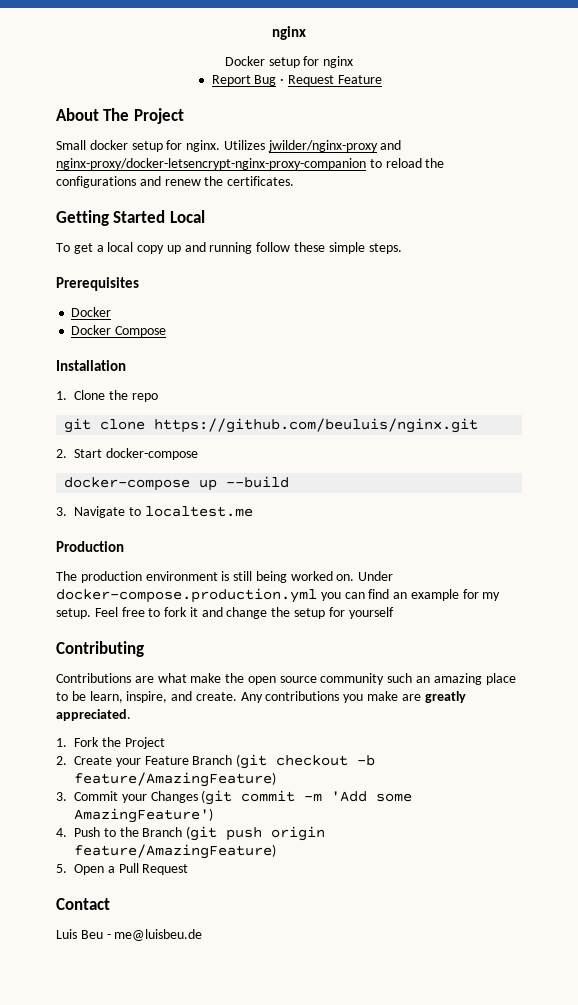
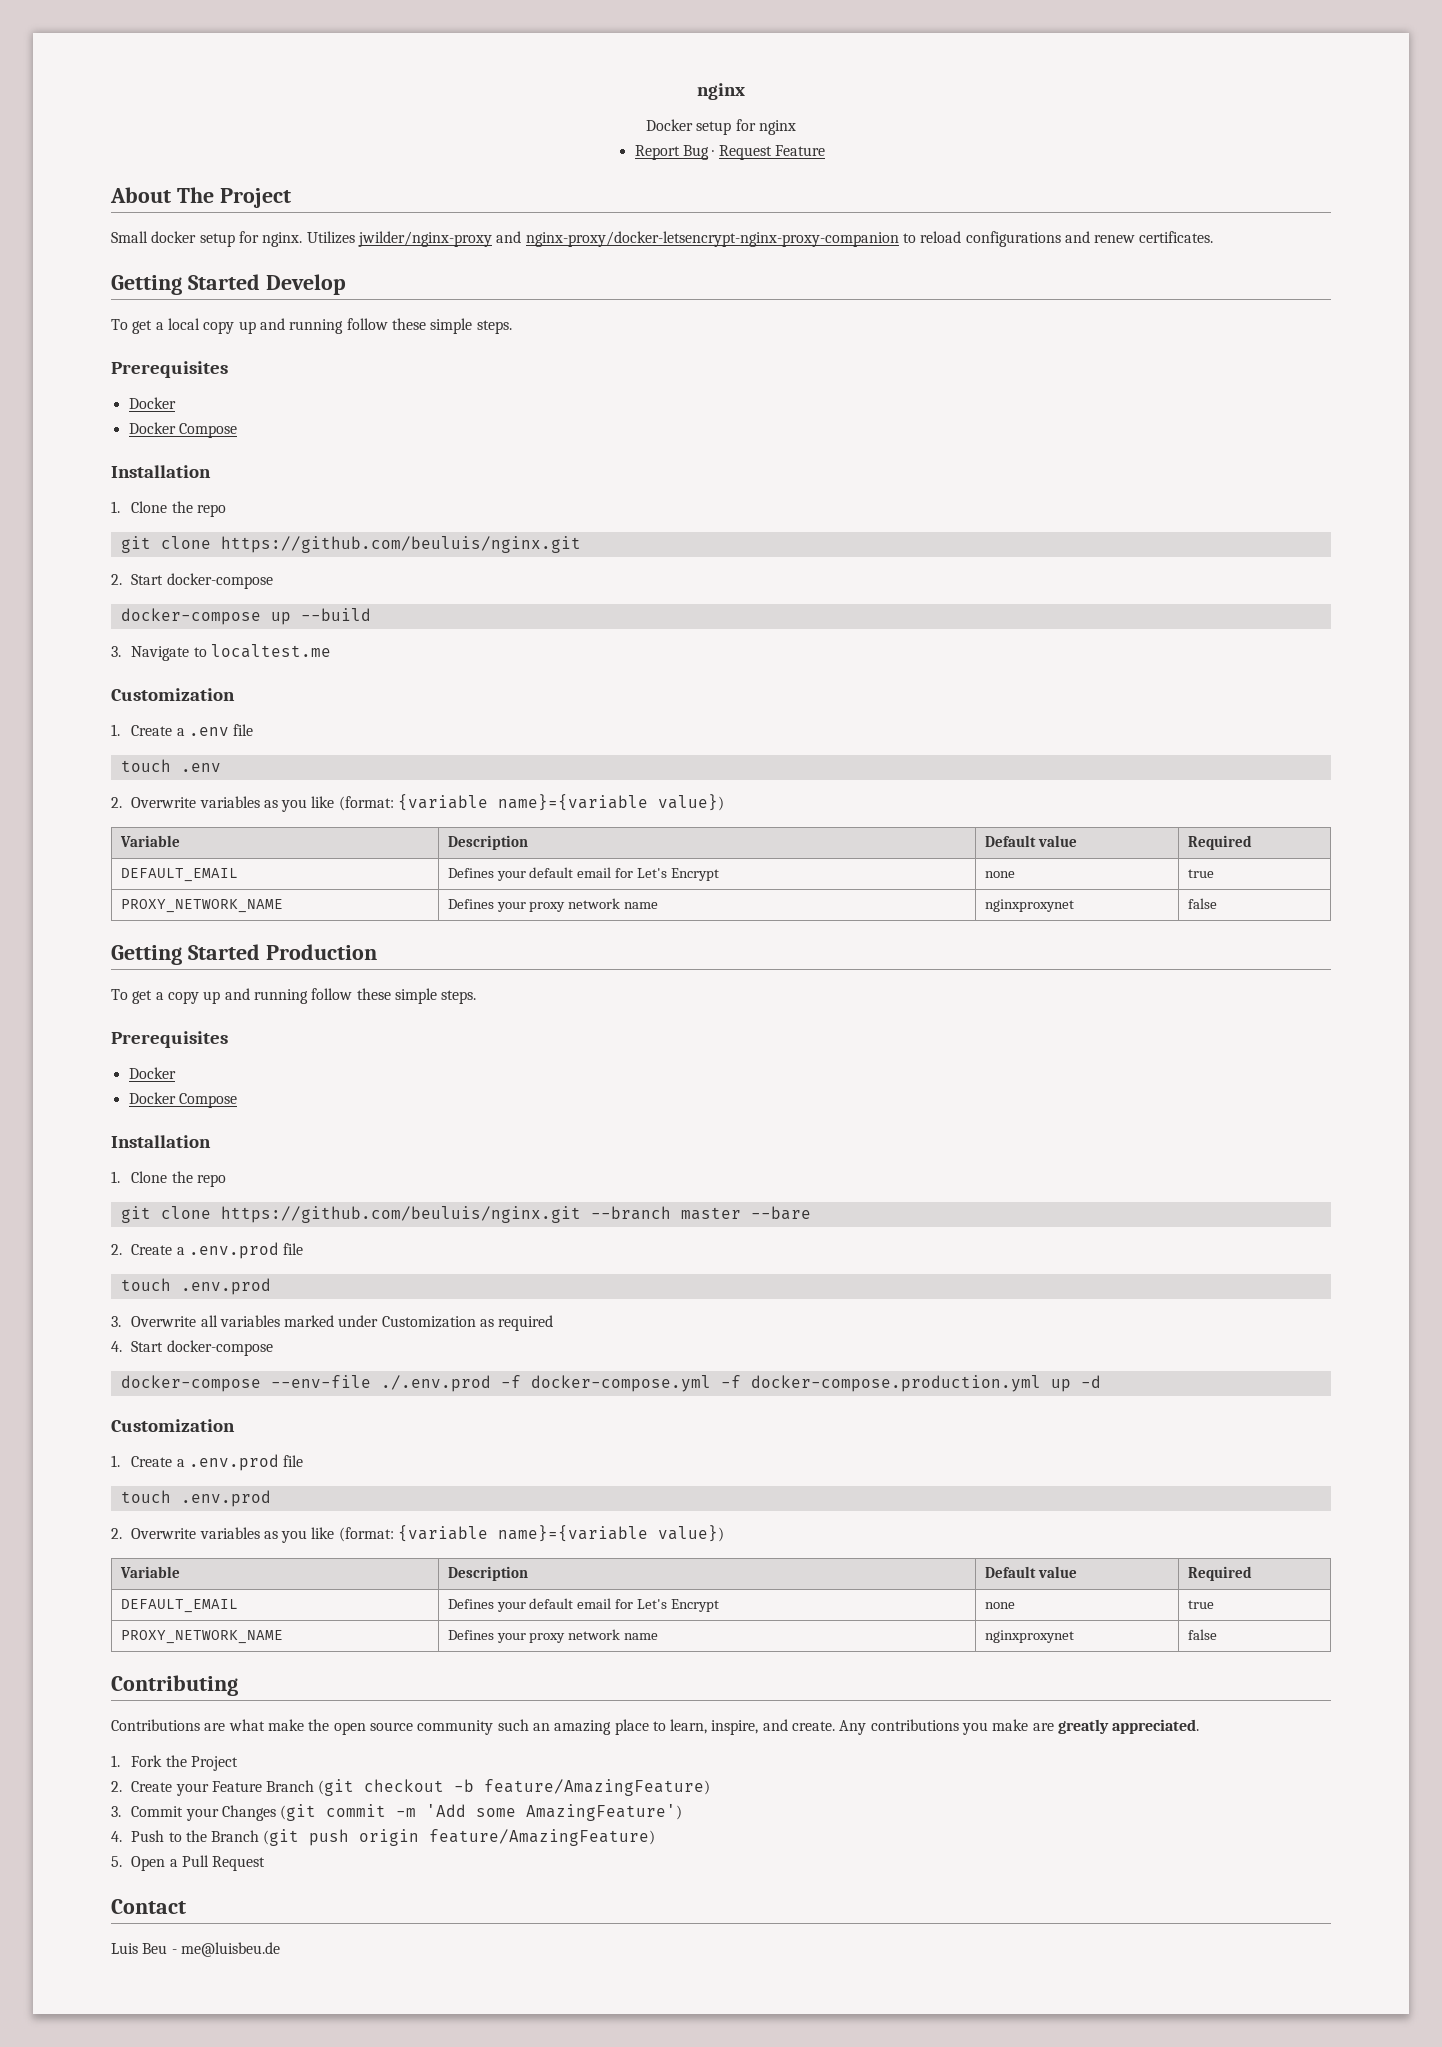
- Utilizes jwilder/nginx-proxy and nginx-proxy/docker-letsencrypt-nginx-proxy-companion to reload the configurations and renew the certificates.
+ Utilizes jwilder/nginx-proxy and nginx-proxy/docker-letsencrypt-nginx-proxy-companion to reload configurations and renew certificates.
- Getting Started Local
+ Getting Started Develop
  3. Navigate to localtest.me
- Production
- The production environment is still being worked on. Under docker-compose.production.yml you can find an example for my setup. Feel free to fork it and change the setup for yourself
+ Customization
+ 1. Create a .env file
+ touch .env
+ 2. Overwrite variables as you like (format: {variable name}={variable value})
+ Variable | Description | Default value | Required
+ DEFAULT_EMAIL | Defines your default email for Let's Encrypt | none | true
+ PROXY_NETWORK_NAME | Defines your proxy network name | nginxproxynet | false
+ Getting Started Production
+ To get a copy up and running follow these simple steps.
+ Prerequisites
+ Docker
+ Docker Compose
+ Installation
+ 1. Clone the repo
+ git clone https://github.com/beuluis/nginx.git --branch master --bare
+ 2. Create a .env.prod file
+ touch .env.prod
+ 3. Overwrite all variables marked under Customization as required
+ 4. Start docker-compose
+ docker-compose --env-file ./.env.prod -f docker-compose.yml -f docker-compose.production.yml up -d
+ Customization
+ 1. Create a .env.prod file
+ touch .env.prod
+ 2. Overwrite variables as you like (format: {variable name}={variable value})
+ Variable | Description | Default value | Required
+ DEFAULT_EMAIL | Defines your default email for Let's Encrypt | none | true
+ PROXY_NETWORK_NAME | Defines your proxy network name | nginxproxynet | false
- Contributions are what make the open source community such an amazing place to be learn, inspire, and create.
+ Contributions are what make the open source community such an amazing place to learn, inspire, and create.

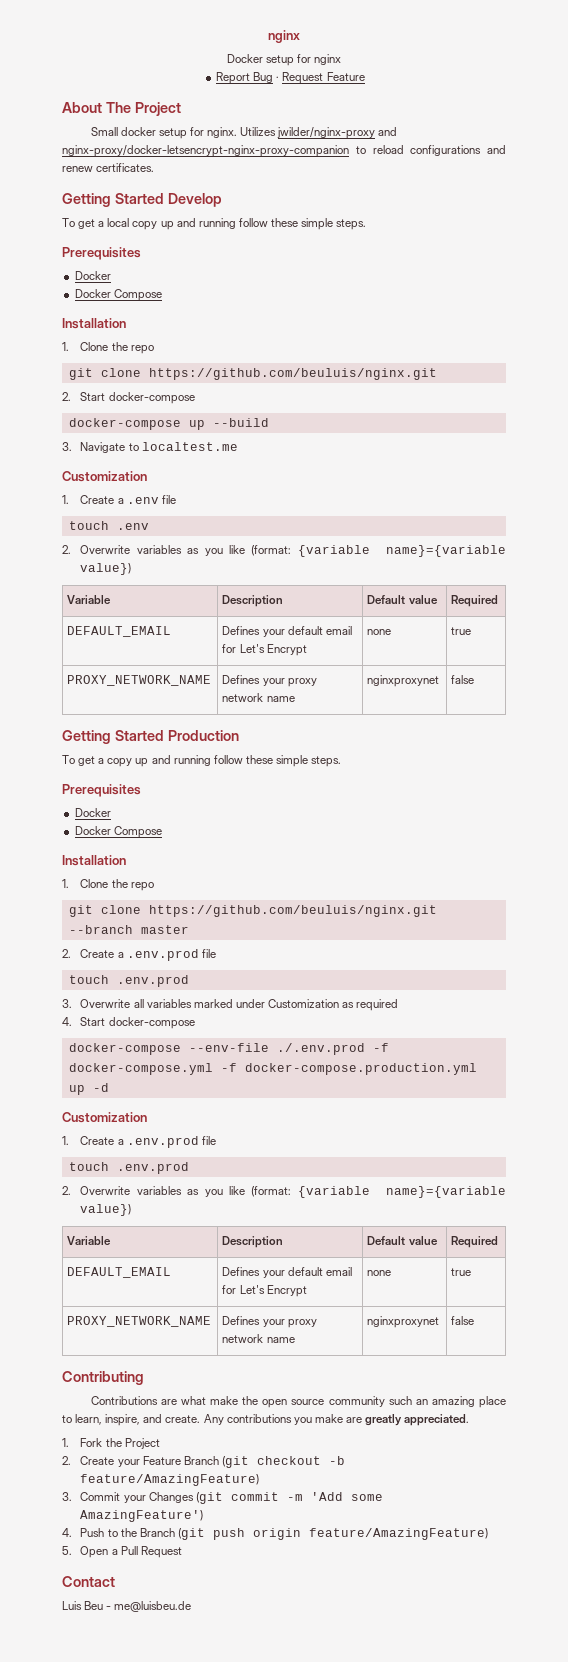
- git clone https://github.com/beuluis/nginx.git --branch master --bare
+ git clone https://github.com/beuluis/nginx.git --branch master

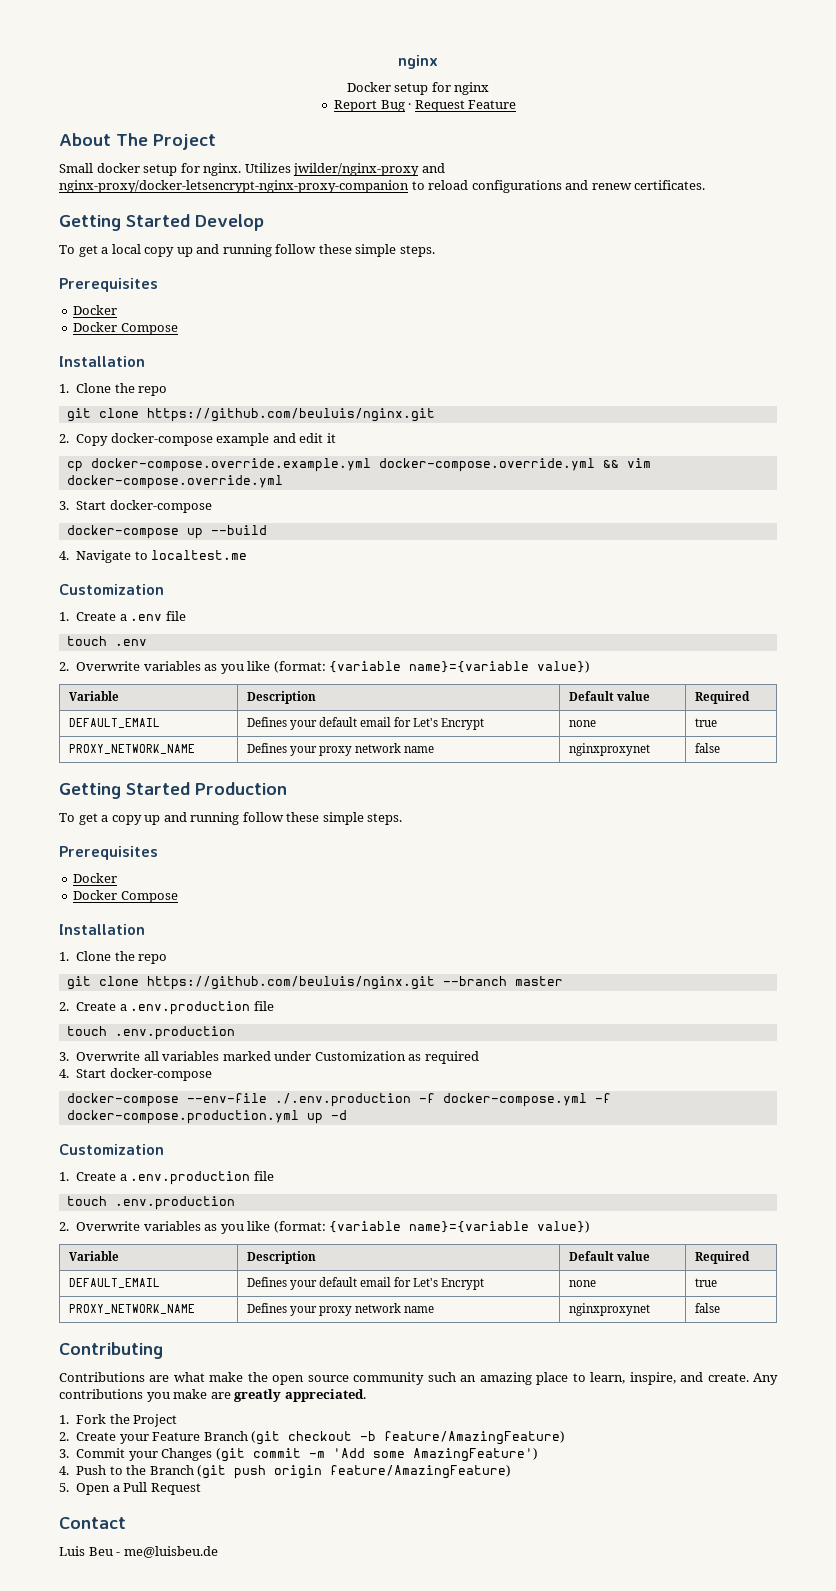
- 2. Start docker-compose
+ 2. Copy docker-compose example and edit it
+ cp docker-compose.override.example.yml docker-compose.override.yml && vim docker-compose.override.yml
+ 3. Start docker-compose
- 3. Navigate to localtest.me
+ 4. Navigate to localtest.me
- 2. Create a .env.prod file
- touch .env.prod
+ 2. Create a .env.production file
+ touch .env.production
- docker-compose --env-file ./.env.prod -f docker-compose.yml -f docker-compose.production.yml up -d
+ docker-compose --env-file ./.env.production -f docker-compose.yml -f docker-compose.production.yml up -d
- 1. Create a .env.prod file
- touch .env.prod
+ 1. Create a .env.production file
+ touch .env.production

